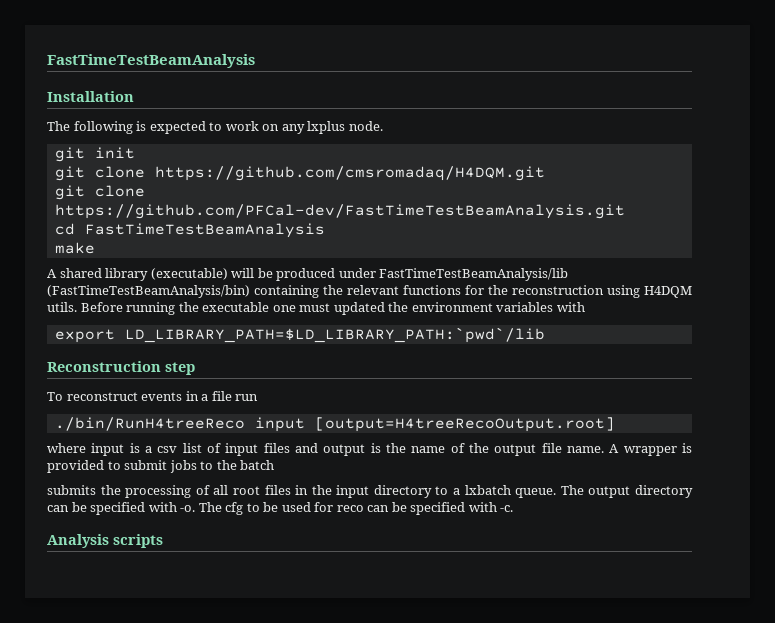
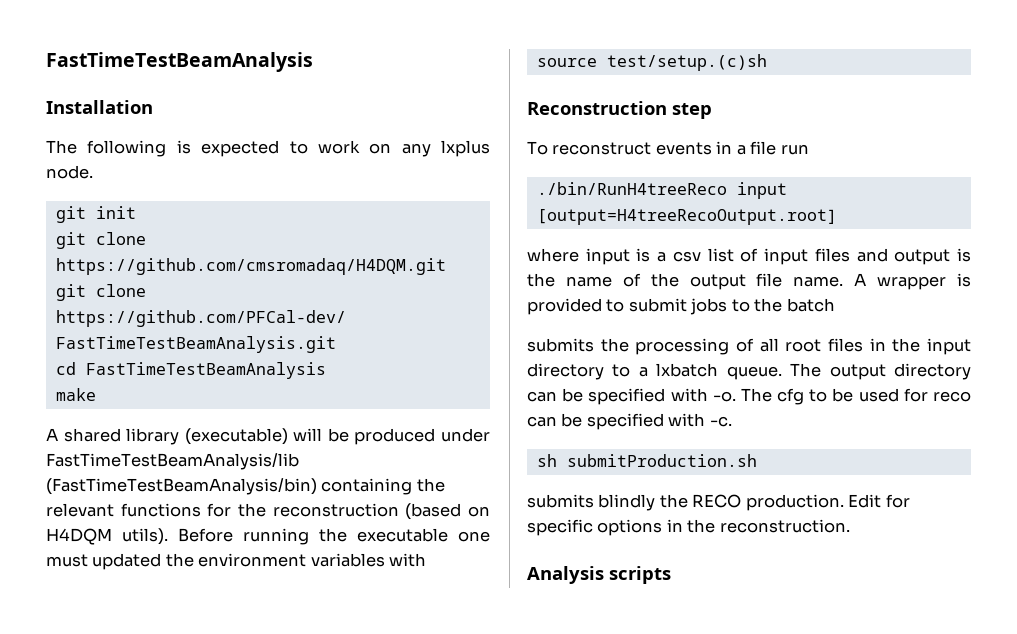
- A shared library (executable) will be produced under FastTimeTestBeamAnalysis/lib (FastTimeTestBeamAnalysis/bin) containing the relevant functions for the reconstruction using H4DQM utils.
+ A shared library (executable) will be produced under FastTimeTestBeamAnalysis/lib (FastTimeTestBeamAnalysis/bin) containing the relevant functions for the reconstruction (based on H4DQM utils).
- export LD_LIBRARY_PATH=$LD_LIBRARY_PATH:`pwd`/lib
+ source test/setup.(c)sh
+ sh submitProduction.sh
+ submits blindly the RECO production. Edit for specific options in the reconstruction.

